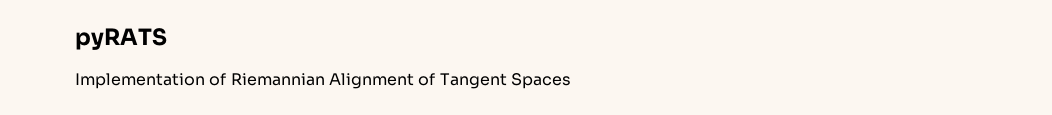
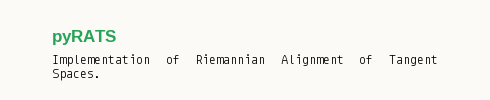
- Implementation of Riemannian Alignment of Tangent Spaces
+ Implementation of Riemannian Alignment of Tangent Spaces.

